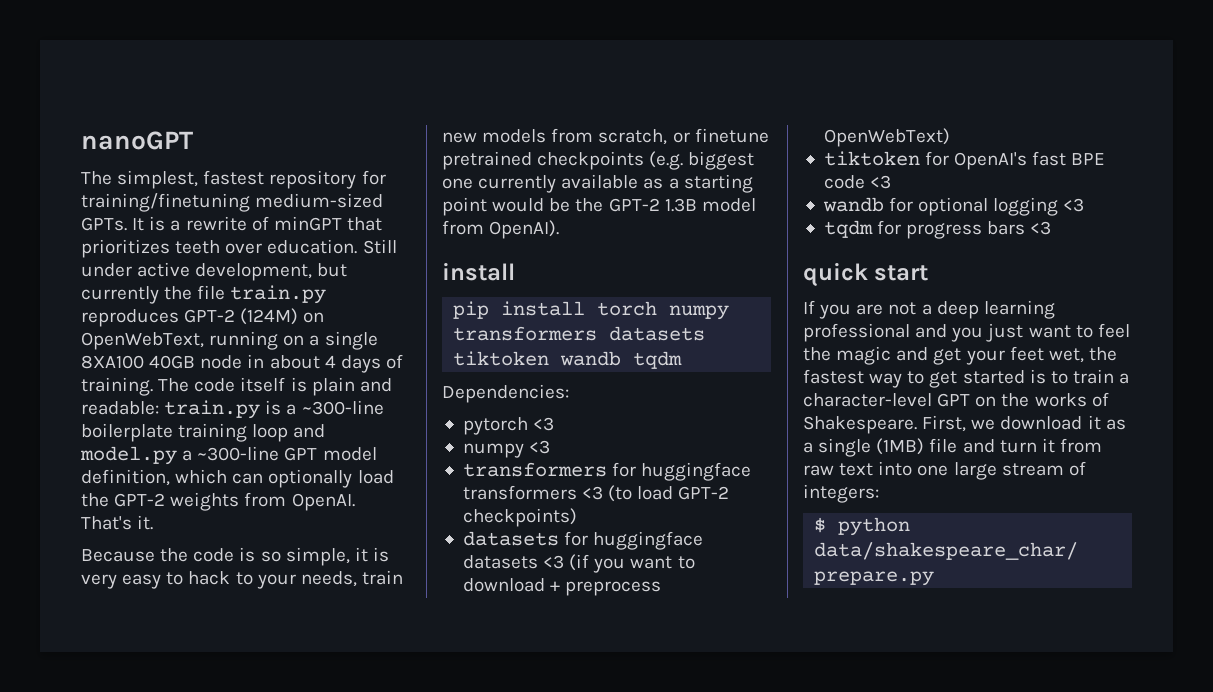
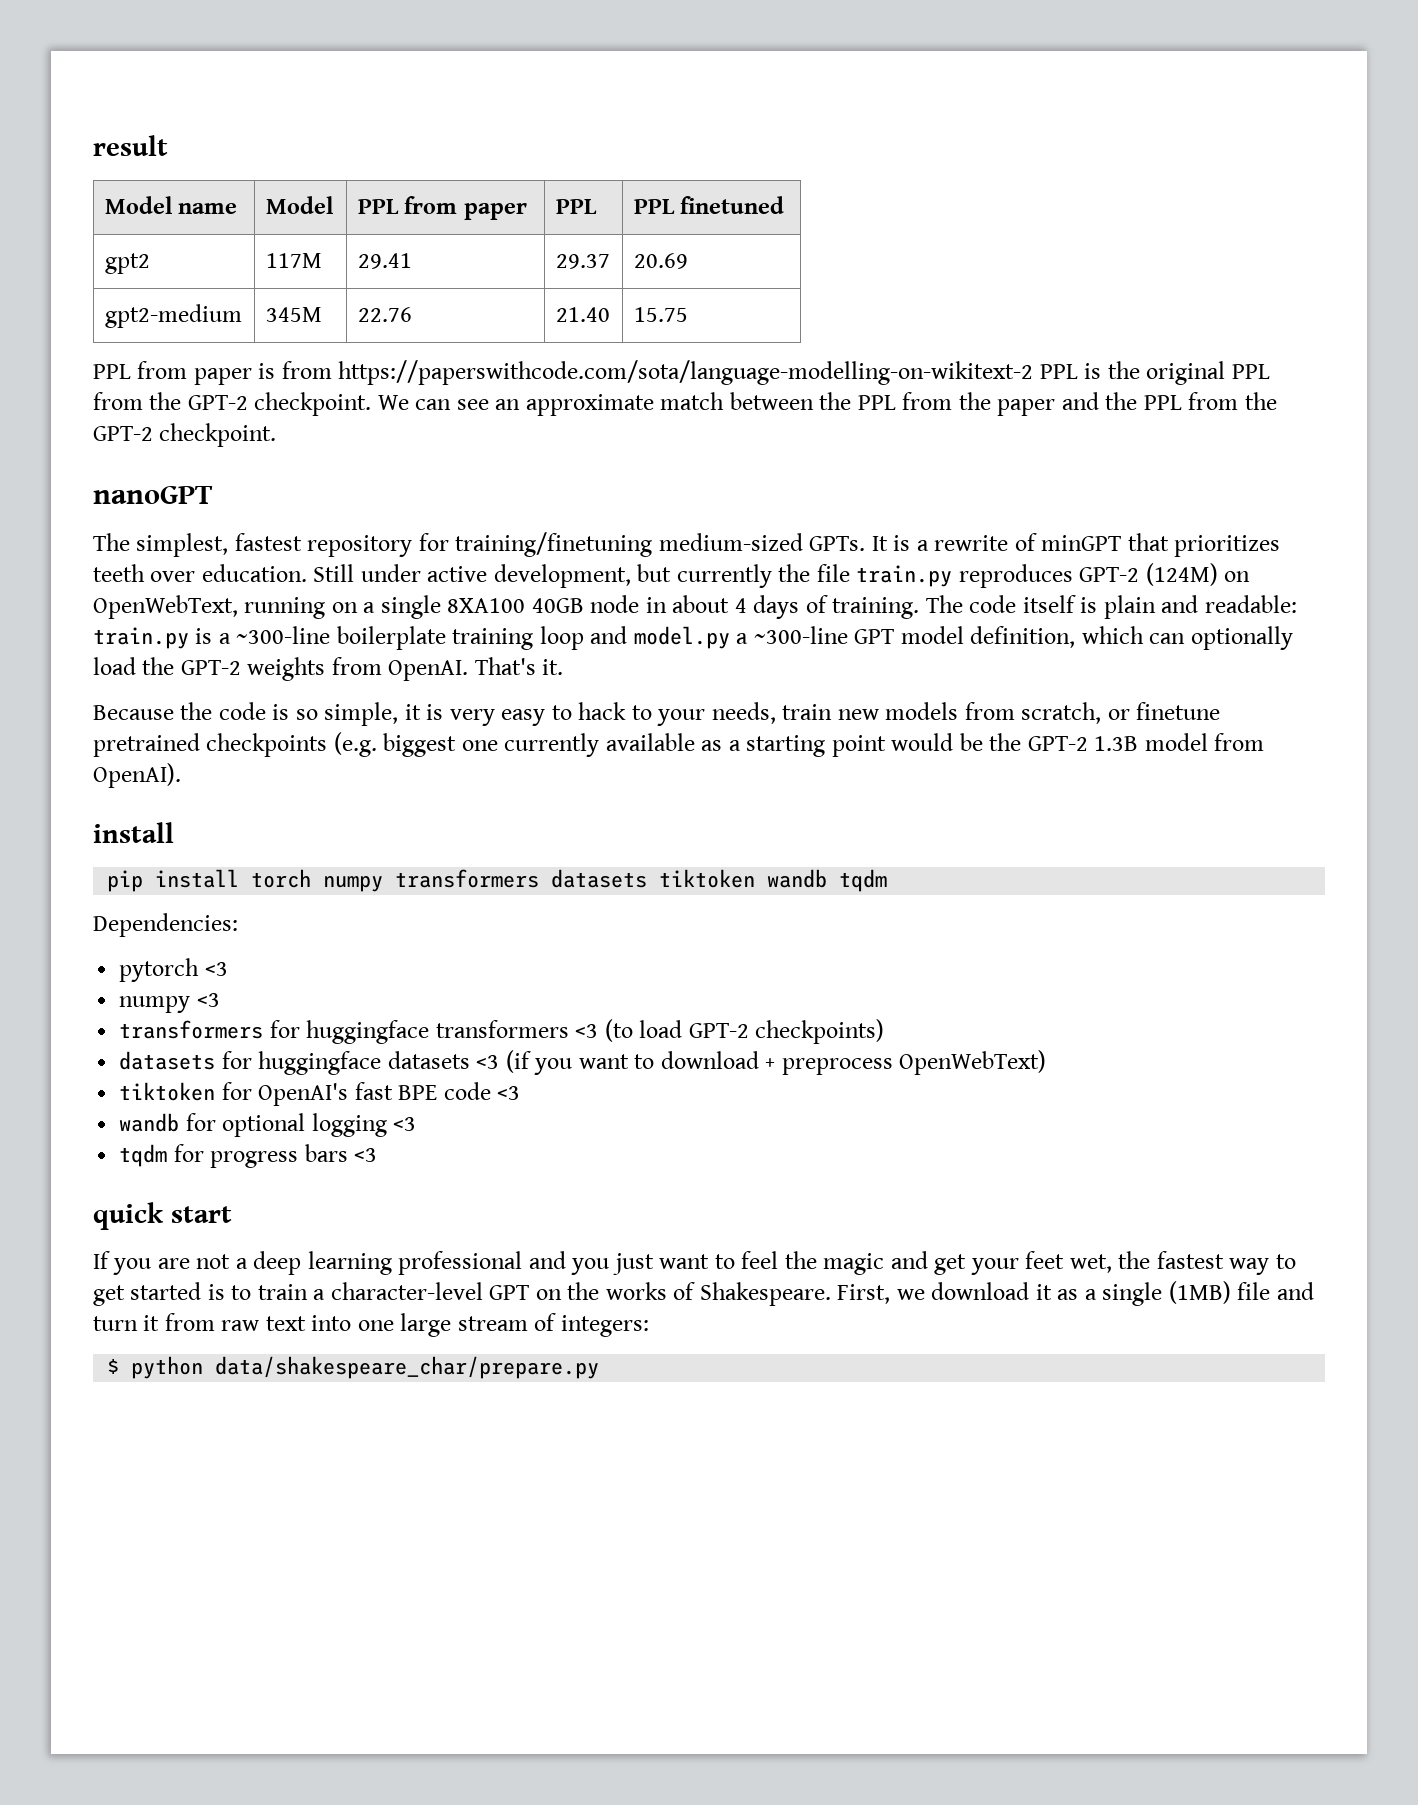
+ result
+ Model name | Model | PPL from paper | PPL | PPL finetuned
+ gpt2 | 117M | 29.41 | 29.37 | 20.69
+ gpt2-medium | 345M | 22.76 | 21.40 | 15.75
+ PPL from paper is from https://paperswithcode.com/sota/language-modelling-on-wikitext-2 PPL is the original PPL from the GPT-2 checkpoint. We can see an approximate match between the PPL from the paper and the PPL from the GPT-2 checkpoint.

